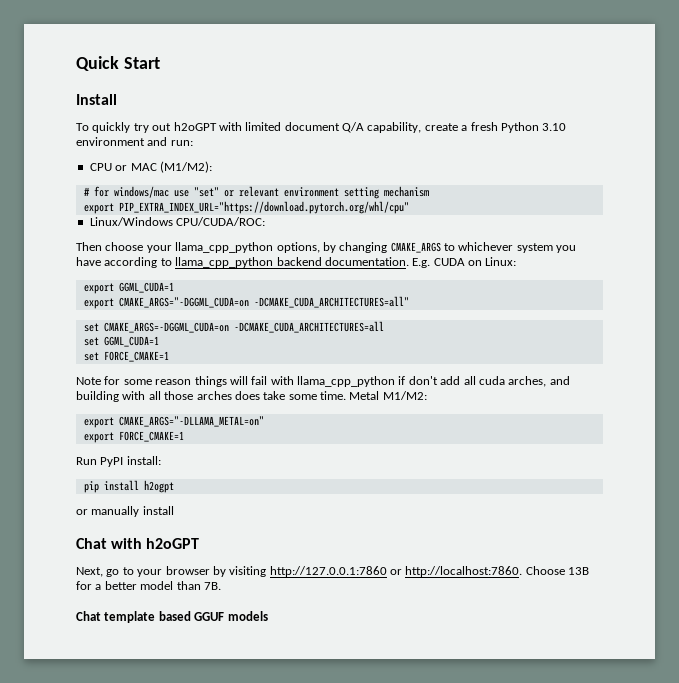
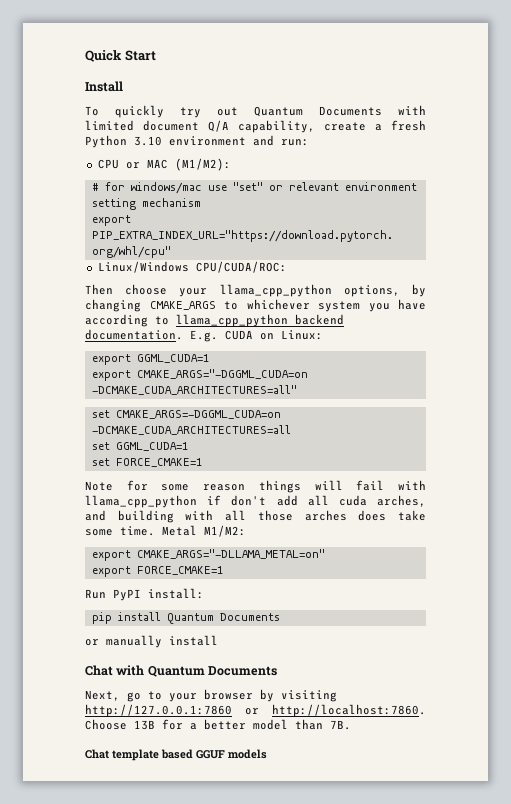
- To quickly try out h2oGPT with limited document Q/A capability, create a fresh Python 3.10 environment and run:
+ To quickly try out Quantum Documents with limited document Q/A capability, create a fresh Python 3.10 environment and run:
- pip install h2ogpt
+ pip install Quantum Documents
- Chat with h2oGPT
+ Chat with Quantum Documents

